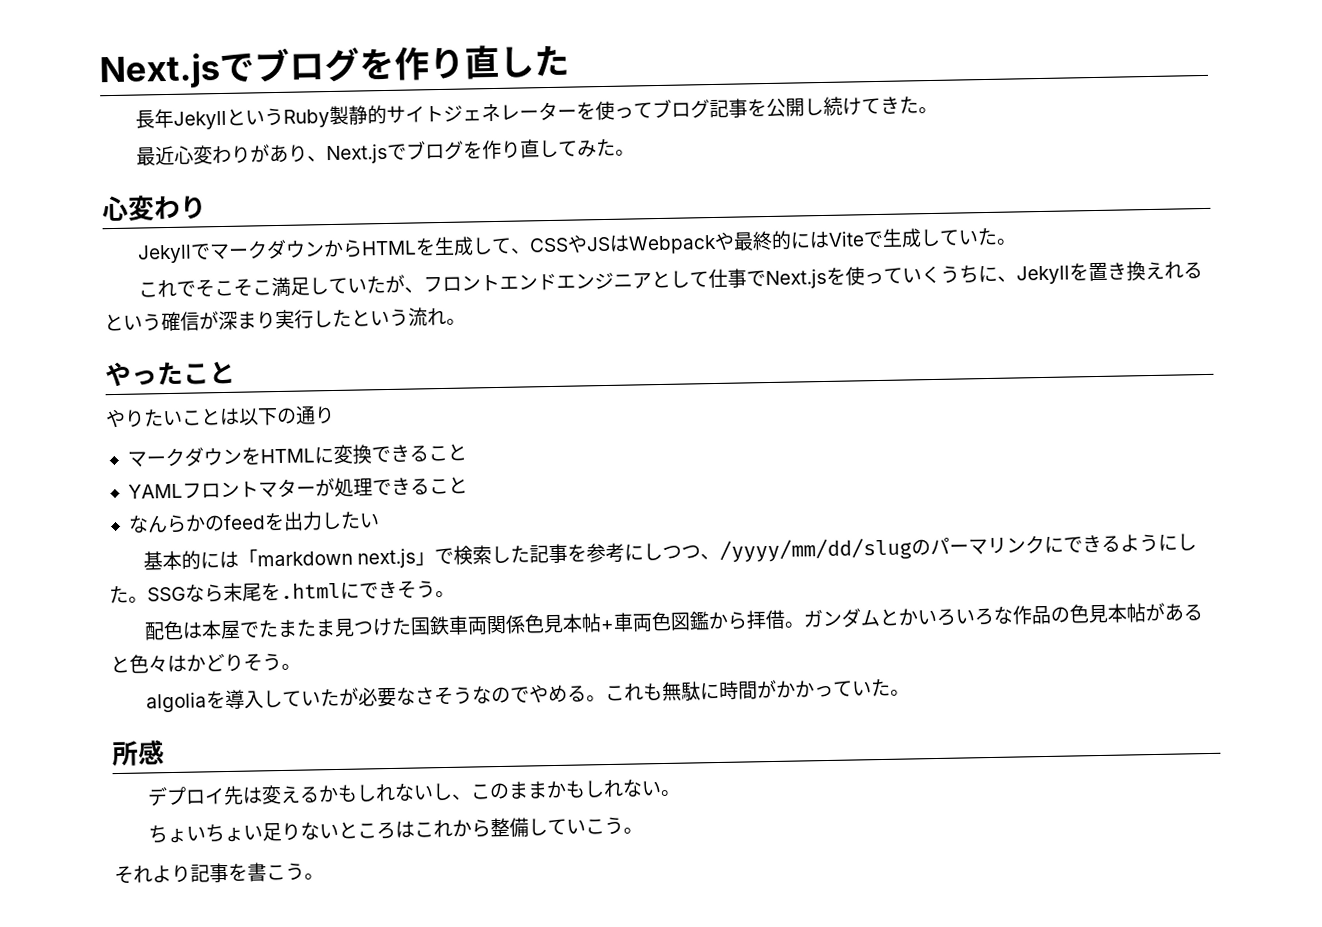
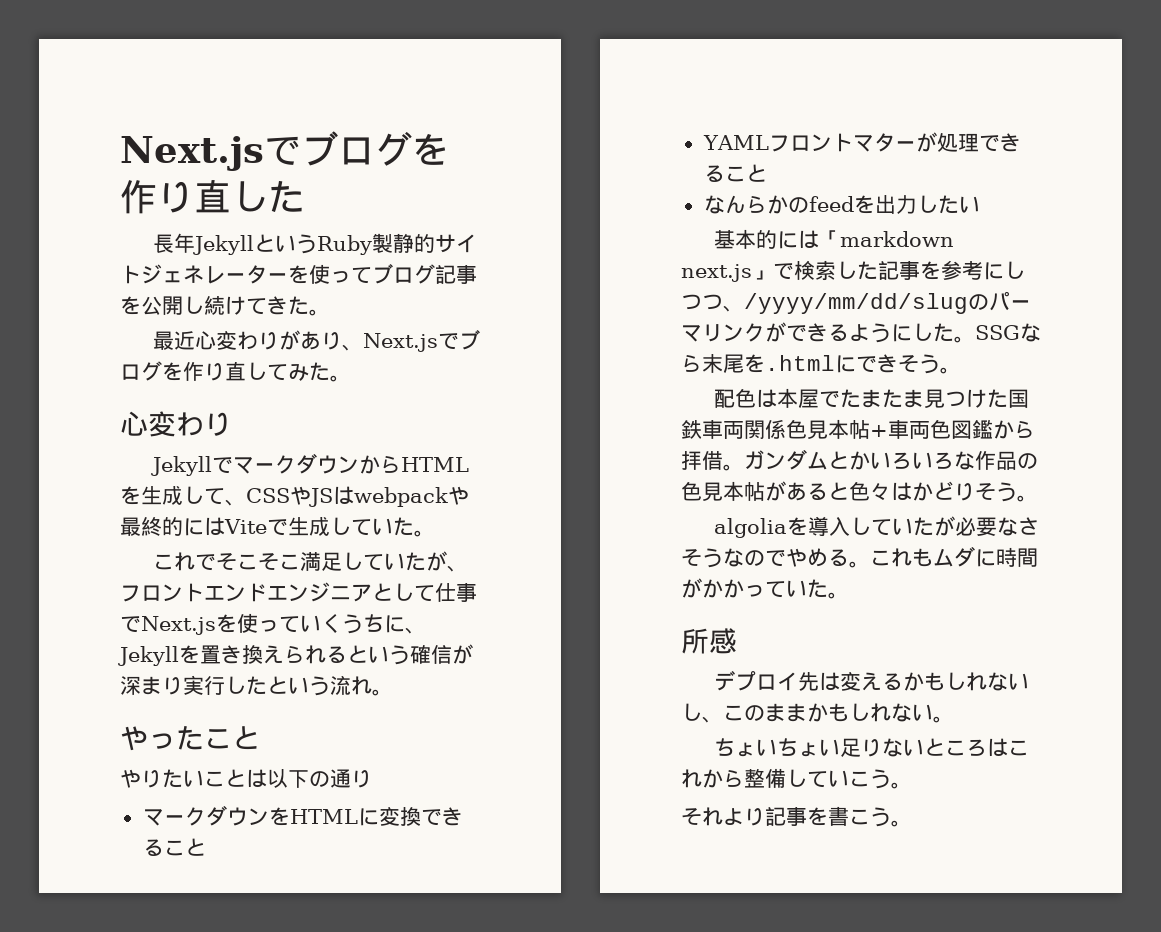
- JekyllでマークダウンからHTMLを生成して、CSSやJSはWebpackや最終的にはViteで生成していた。
+ JekyllでマークダウンからHTMLを生成して、CSSやJSはwebpackや最終的にはViteで生成していた。
- これでそこそこ満足していたが、フロントエンドエンジニアとして仕事でNext.jsを使っていくうちに、Jekyllを置き換えれるという確信が深まり実行したという流れ。
+ これでそこそこ満足していたが、フロントエンドエンジニアとして仕事でNext.jsを使っていくうちに、Jekyllを置き換えられるという確信が深まり実行したという流れ。
- 基本的には「markdown next.js」で検索した記事を参考にしつつ、/yyyy/mm/dd/slugのパーマリンクにできるようにした。
+ 基本的には「markdown next.js」で検索した記事を参考にしつつ、/yyyy/mm/dd/slugのパーマリンクができるようにした。
- これも無駄に時間がかかっていた。
+ これもムダに時間がかかっていた。

